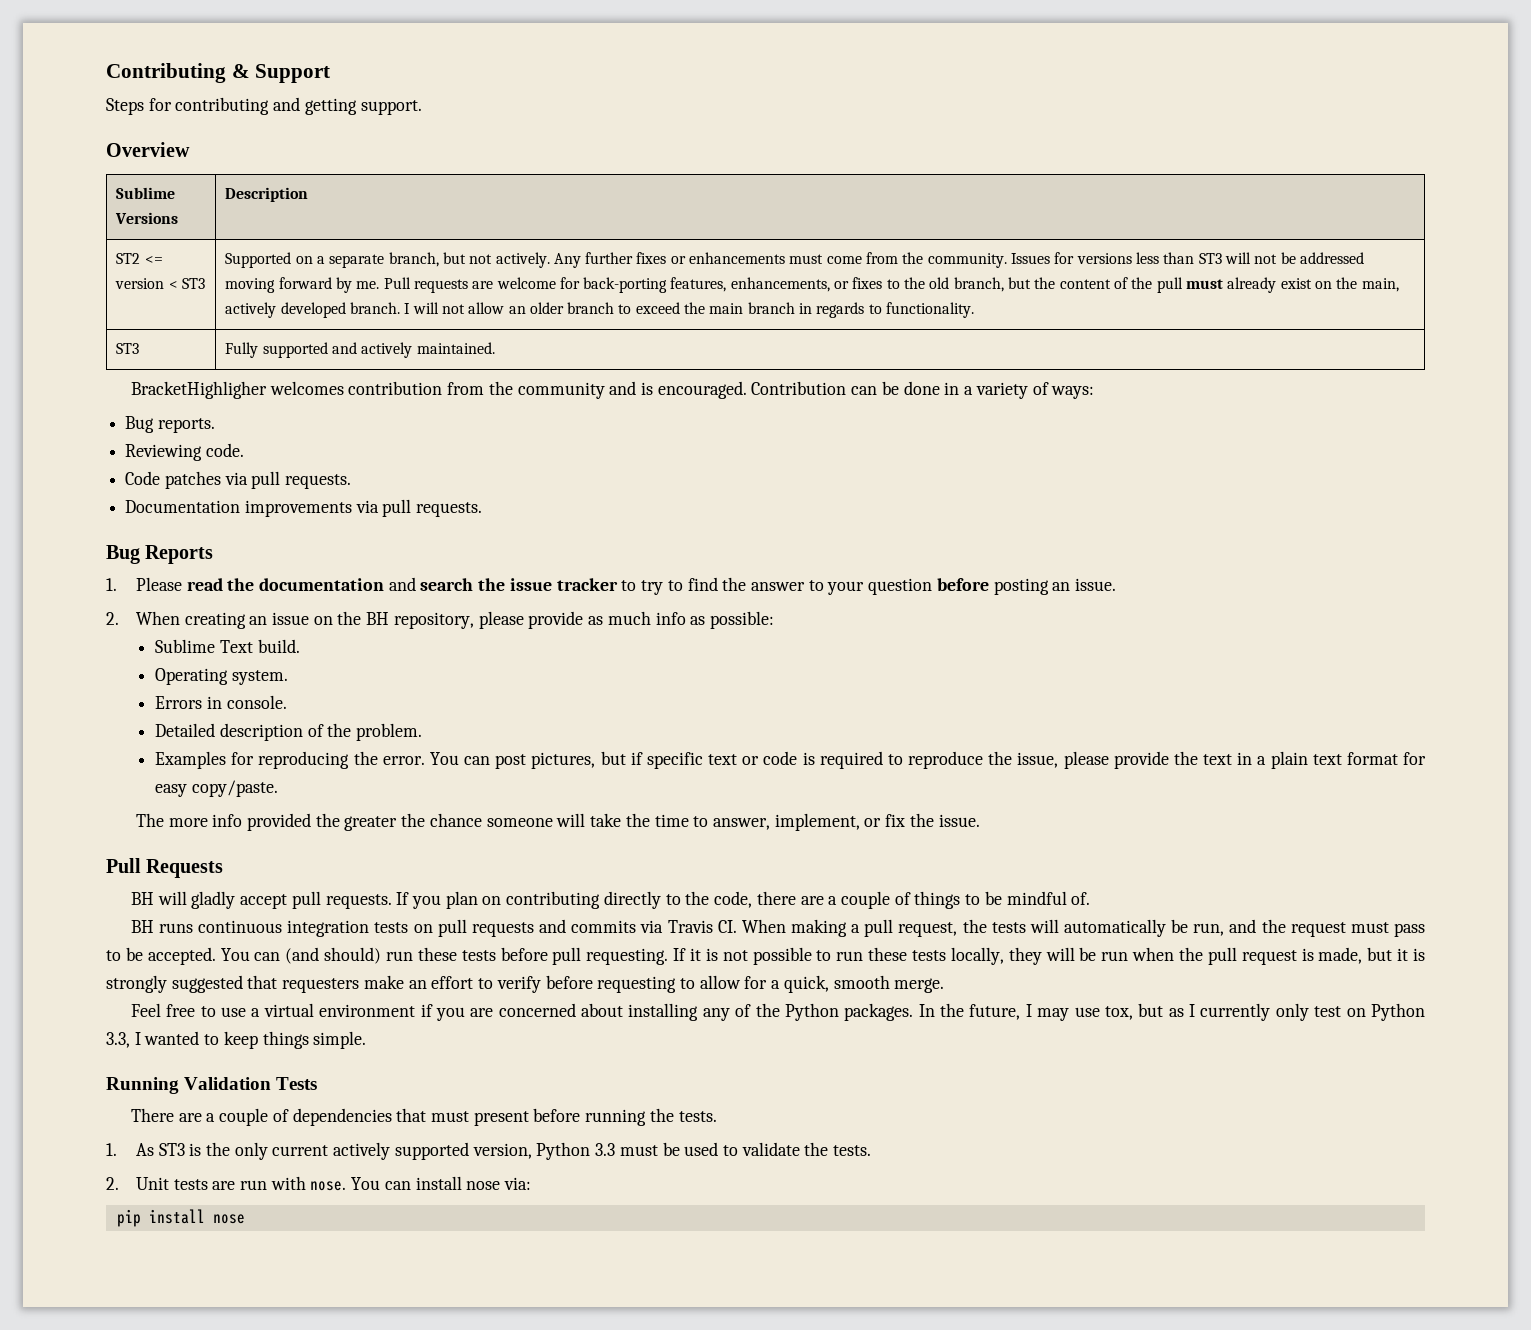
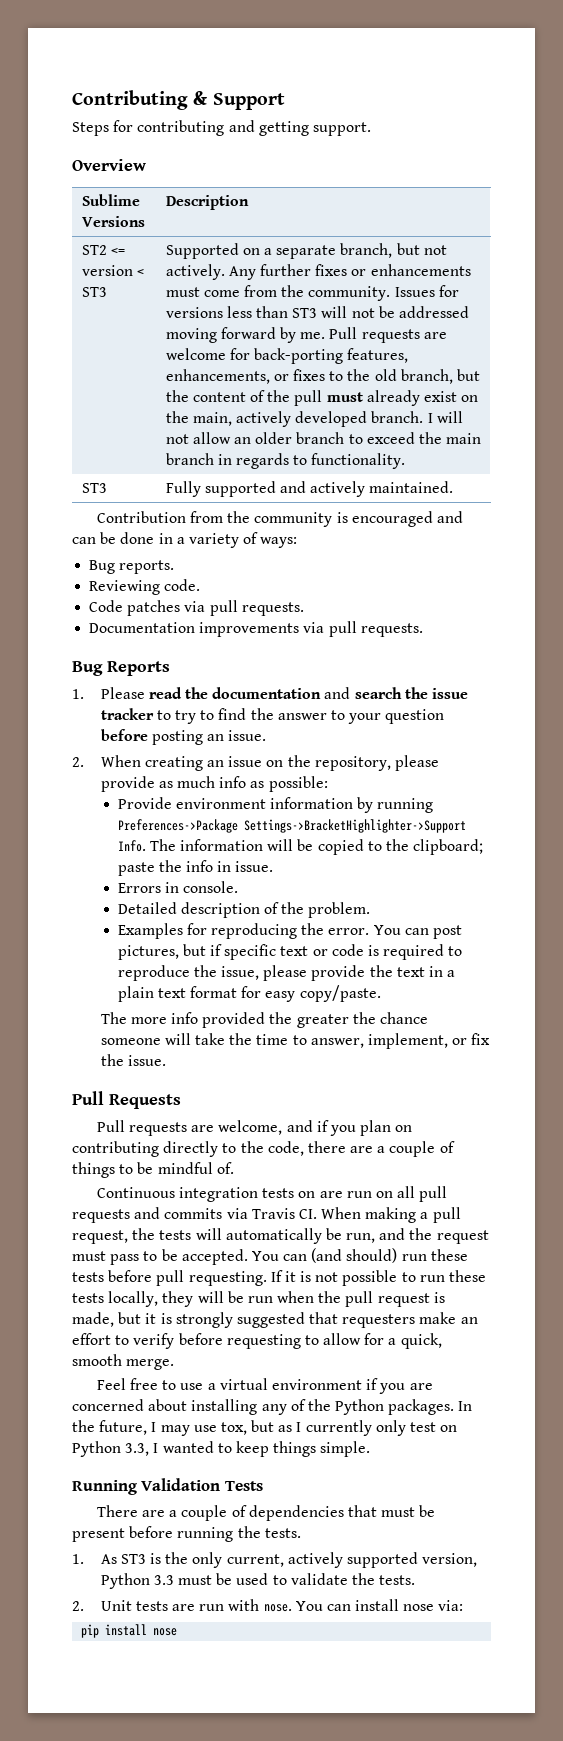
- BracketHighligher welcomes contribution from the community and is encouraged. Contribution can be done in a variety of ways:
+ Contribution from the community is encouraged and can be done in a variety of ways:
- 2. When creating an issue on the BH repository, please provide as much info as possible:
+ 2. When creating an issue on the repository, please provide as much info as possible:
- Sublime Text build.
- Operating system.
+ Provide environment information by running Preferences->Package Settings->BracketHighlighter->Support Info. The information will be copied to the clipboard; paste the info in issue.
- BH will gladly accept pull requests. If you plan on contributing directly to the code, there are a couple of things to be mindful of.
+ Pull requests are welcome, and if you plan on contributing directly to the code, there are a couple of things to be mindful of.
- BH runs continuous integration tests on pull requests and commits via Travis CI. When making a pull request, the tests will automatically be run, and the request must pass to be accepted.
+ Continuous integration tests on are run on all pull requests and commits via Travis CI. When making a pull request, the tests will automatically be run, and the request must pass to be accepted.
- There are a couple of dependencies that must present before running the tests.
+ There are a couple of dependencies that must be present before running the tests.
- 1. As ST3 is the only current actively supported version, Python 3.3 must be used to validate the tests.
+ 1. As ST3 is the only current, actively supported version, Python 3.3 must be used to validate the tests.

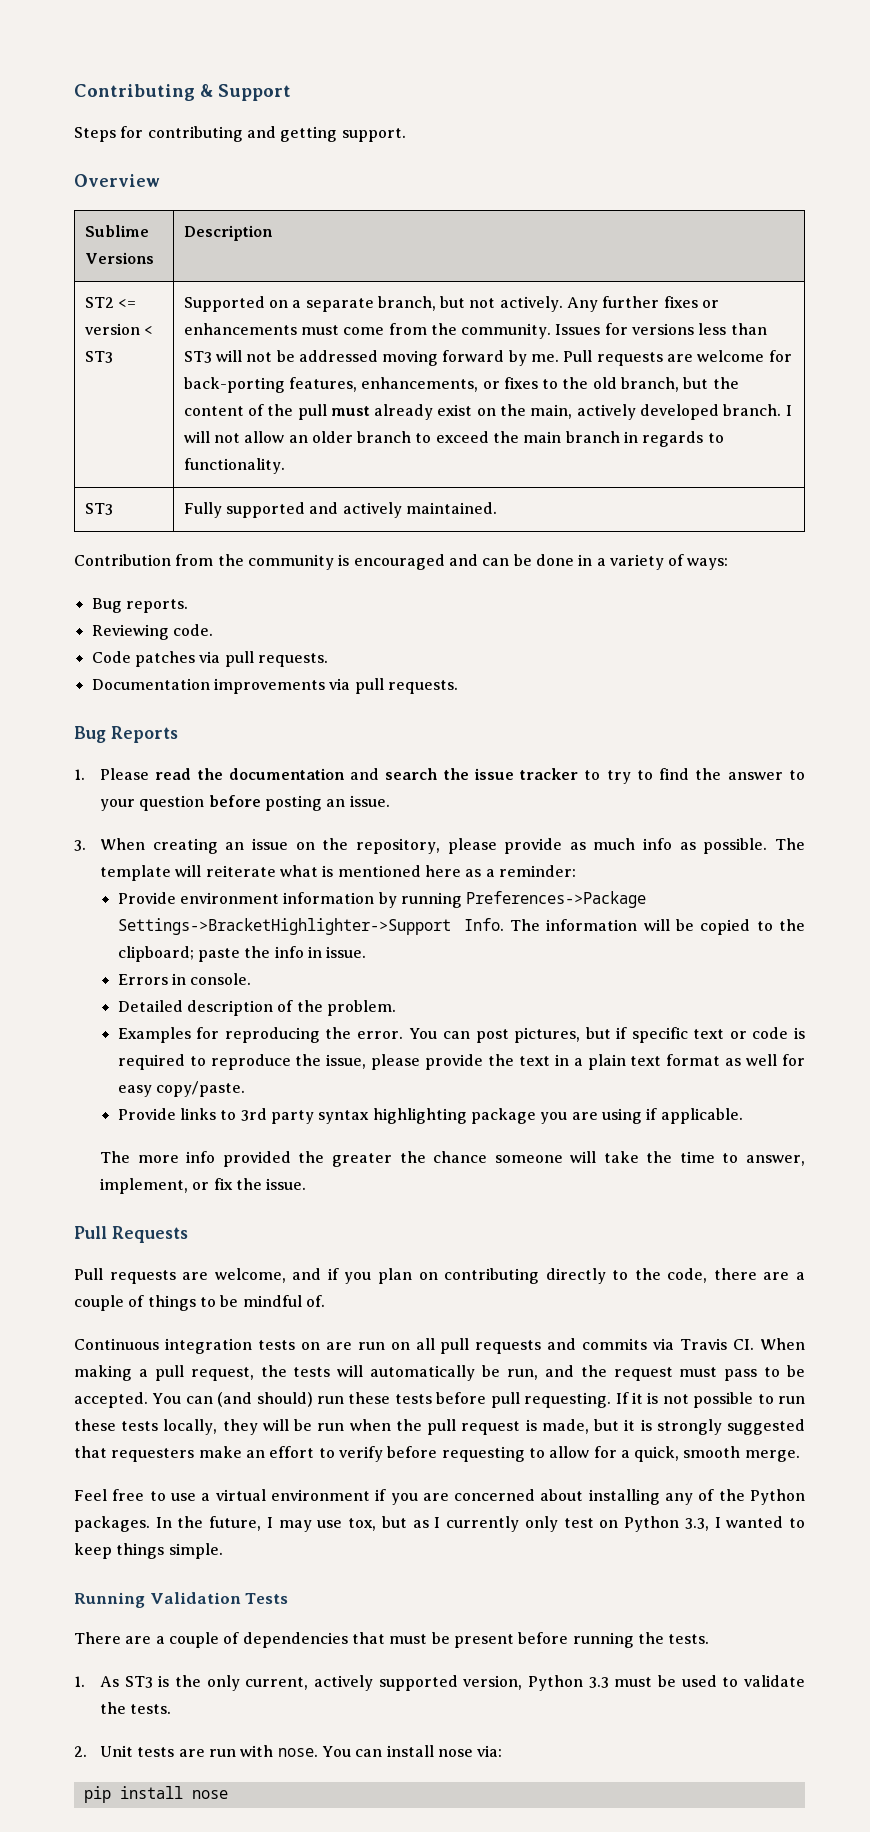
- 2. When creating an issue on the repository, please provide as much info as possible:
+ 3. When creating an issue on the repository, please provide as much info as possible. The template will reiterate what is mentioned here as a reminder:
- You can post pictures, but if specific text or code is required to reproduce the issue, please provide the text in a plain text format for easy copy/paste.
+ You can post pictures, but if specific text or code is required to reproduce the issue, please provide the text in a plain text format as well for easy copy/paste.
+ Provide links to 3rd party syntax highlighting package you are using if applicable.

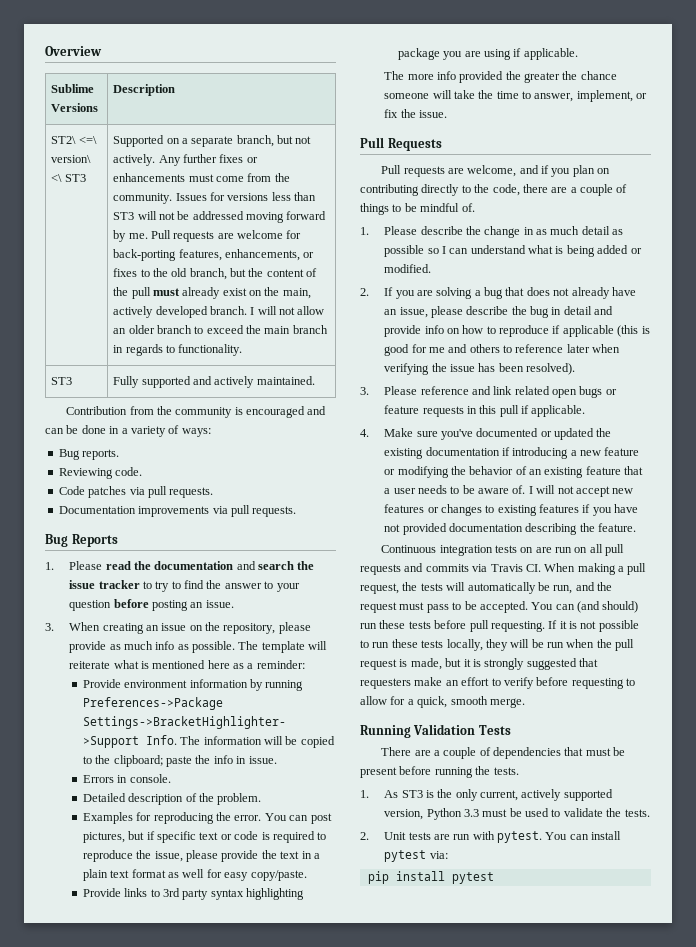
- Contributing & Support
- Steps for contributing and getting support.
- ST2 <= version < ST3
+ ST2\ <=\ version\ <\ ST3
+ 1. Please describe the change in as much detail as possible so I can understand what is being added or modified.
+ 2. If you are solving a bug that does not already have an issue, please describe the bug in detail and provide info on how to reproduce if applicable (this is good for me and others to reference later when verifying the issue has been resolved).
+ 3. Please reference and link related open bugs or feature requests in this pull if applicable.
+ 4. Make sure you've documented or updated the existing documentation if introducing a new feature or modifying the behavior of an existing feature that a user needs to be aware of. I will not accept new features or changes to existing features if you have not provided documentation describing the feature.
- Feel free to use a virtual environment if you are concerned about installing any of the Python packages. In the future, I may use tox, but as I currently only test on Python 3.3, I wanted to keep things simple.
- 2. Unit tests are run with nose.
+ 2. Unit tests are run with pytest.
- You can install nose via:
+ You can install pytest via:
- pip install nose
+ pip install pytest

